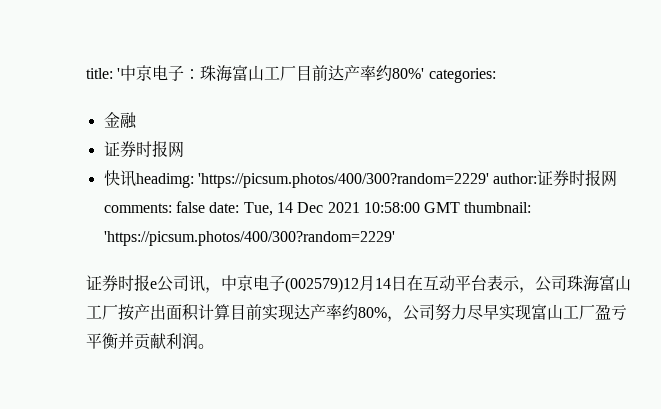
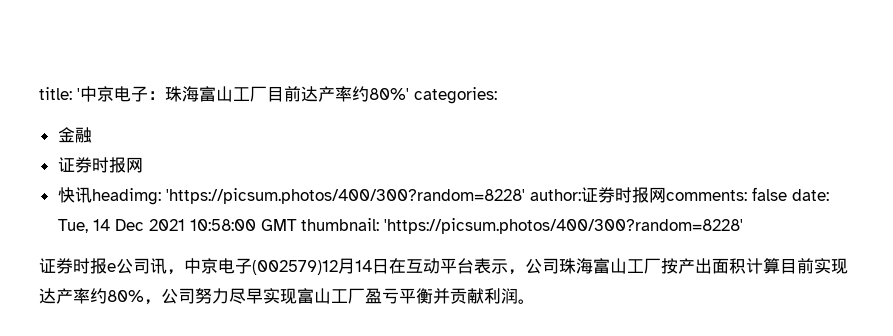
- 快讯headimg: 'https://picsum.photos/400/300?random=2229' author:证券时报网comments: false date: Tue, 14 Dec 2021 10:58:00 GMT thumbnail: 'https://picsum.photos/400/300?random=2229'
+ 快讯headimg: 'https://picsum.photos/400/300?random=8228' author:证券时报网comments: false date: Tue, 14 Dec 2021 10:58:00 GMT thumbnail: 'https://picsum.photos/400/300?random=8228'

